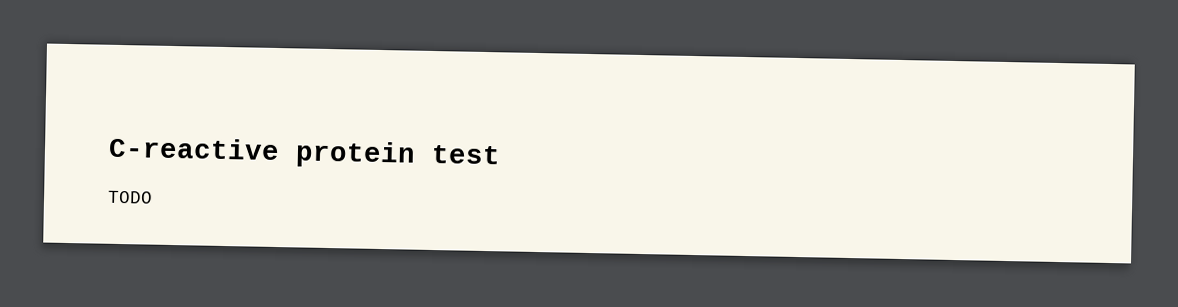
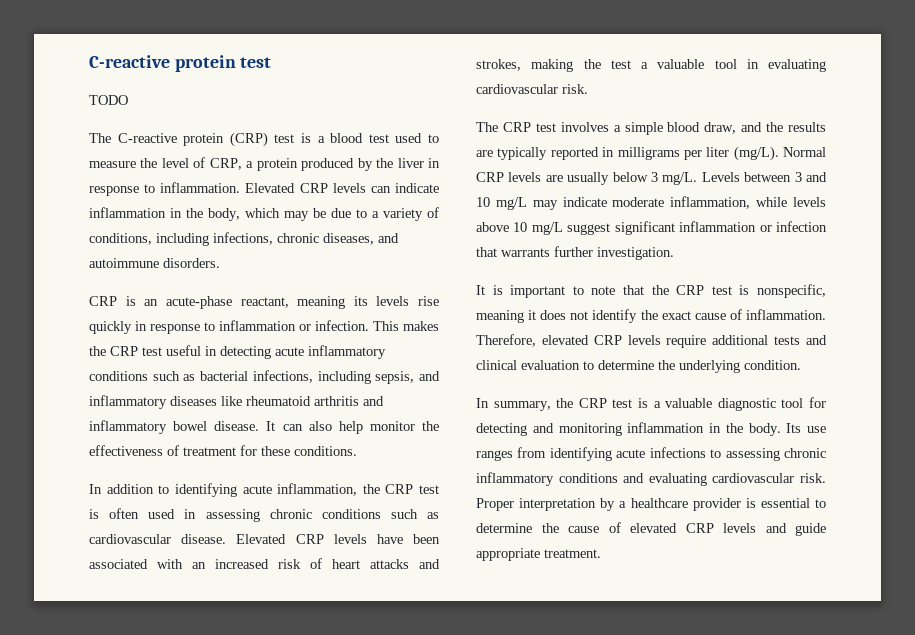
+ The C-reactive protein (CRP) test is a blood test used to measure the level of CRP, a protein produced by the liver in response to inflammation. Elevated CRP levels can indicate inflammation in the body, which may be due to a variety of conditions, including infections, chronic diseases, and autoimmune disorders.
+ CRP is an acute-phase reactant, meaning its levels rise quickly in response to inflammation or infection. This makes the CRP test useful in detecting acute inflammatory conditions such as bacterial infections, including sepsis, and inflammatory diseases like rheumatoid arthritis and inflammatory bowel disease. It can also help monitor the effectiveness of treatment for these conditions.
+ In addition to identifying acute inflammation, the CRP test is often used in assessing chronic conditions such as cardiovascular disease. Elevated CRP levels have been associated with an increased risk of heart attacks and strokes, making the test a valuable tool in evaluating cardiovascular risk.
+ The CRP test involves a simple blood draw, and the results are typically reported in milligrams per liter (mg/L). Normal CRP levels are usually below 3 mg/L. Levels between 3 and 10 mg/L may indicate moderate inflammation, while levels above 10 mg/L suggest significant inflammation or infection that warrants further investigation.
+ It is important to note that the CRP test is nonspecific, meaning it does not identify the exact cause of inflammation. Therefore, elevated CRP levels require additional tests and clinical evaluation to determine the underlying condition.
+ In summary, the CRP test is a valuable diagnostic tool for detecting and monitoring inflammation in the body. Its use ranges from identifying acute infections to assessing chronic inflammatory conditions and evaluating cardiovascular risk. Proper interpretation by a healthcare provider is essential to determine the cause of elevated CRP levels and guide appropriate treatment.

